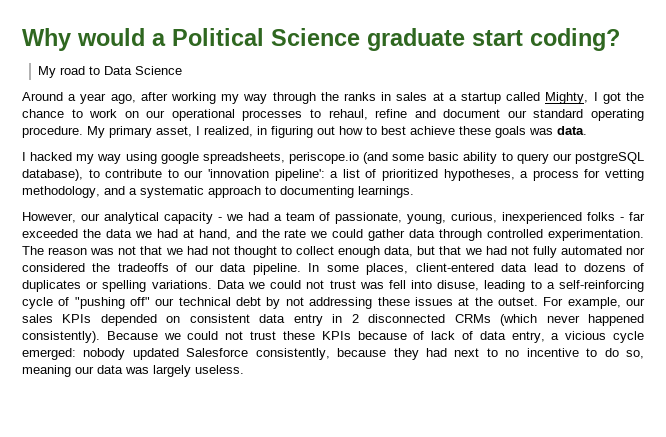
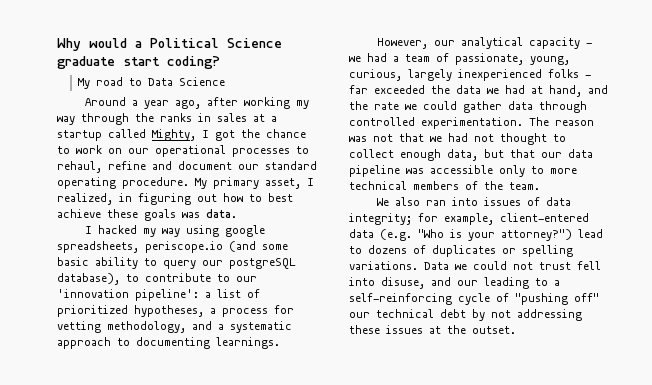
- However, our analytical capacity - we had a team of passionate, young, curious, inexperienced folks - far exceeded the data we had at hand, and the rate we could gather data through controlled experimentation.
+ However, our analytical capacity - we had a team of passionate, young, curious, largely inexperienced folks - far exceeded the data we had at hand, and the rate we could gather data through controlled experimentation.
- The reason was not that we had not thought to collect enough data, but that we had not fully automated nor considered the tradeoffs of our data pipeline. In some places, client-entered data lead to dozens of duplicates or spelling variations.
+ The reason was not that we had not thought to collect enough data, but that our data pipeline was accessible only to more technical members of the team.
+ We also ran into issues of data integrity; for example, client-entered data (e.g. "Who is your attorney?") lead to dozens of duplicates or spelling variations.
- Data we could not trust was fell into disuse, leading to a self-reinforcing cycle of "pushing off" our technical debt by not addressing these issues at the outset. For example, our sales KPIs depended on consistent data entry in 2 disconnected CRMs (which never happened consistently). Because we could not trust these KPIs because of lack of data entry, a vicious cycle emerged: nobody updated Salesforce consistently, because they had next to no incentive to do so, meaning our data was largely useless.
+ Data we could not trust fell into disuse, and our leading to a self-reinforcing cycle of "pushing off" our technical debt by not addressing these issues at the outset.

